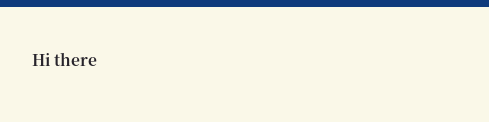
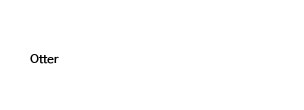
- Hi there
+ Otter

